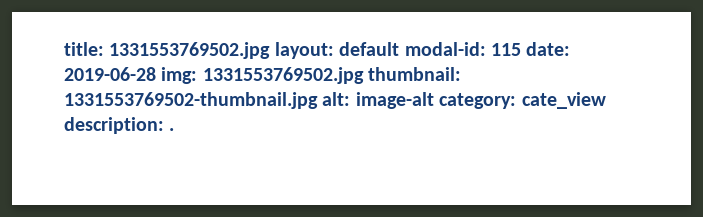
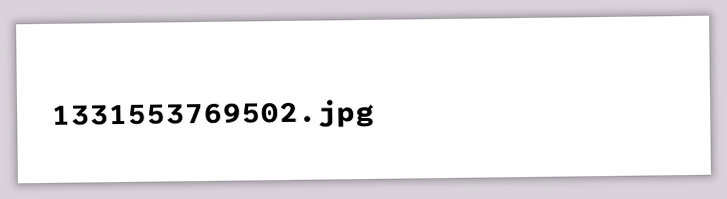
- title: 1331553769502.jpg layout: default modal-id: 115 date: 2019-06-28 img: 1331553769502.jpg thumbnail: 1331553769502-thumbnail.jpg alt: image-alt category: cate_view description: .
+ 1331553769502.jpg

